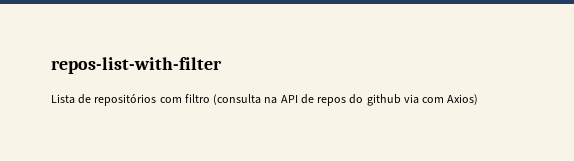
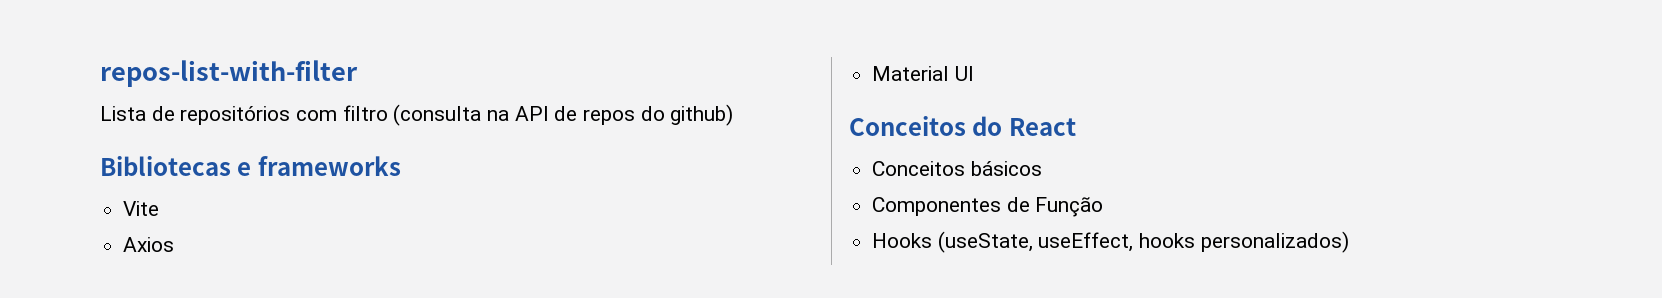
- Lista de repositórios com filtro (consulta na API de repos do github via com Axios)
+ Lista de repositórios com filtro (consulta na API de repos do github)
+ Bibliotecas e frameworks
+ Vite
+ Axios
+ Material UI
+ Conceitos do React
+ Conceitos básicos
+ Componentes de Função
+ Hooks (useState, useEffect, hooks personalizados)

